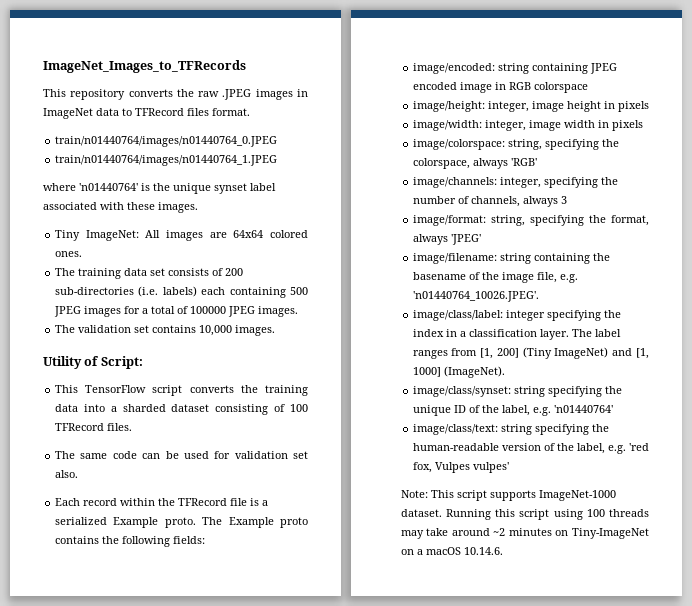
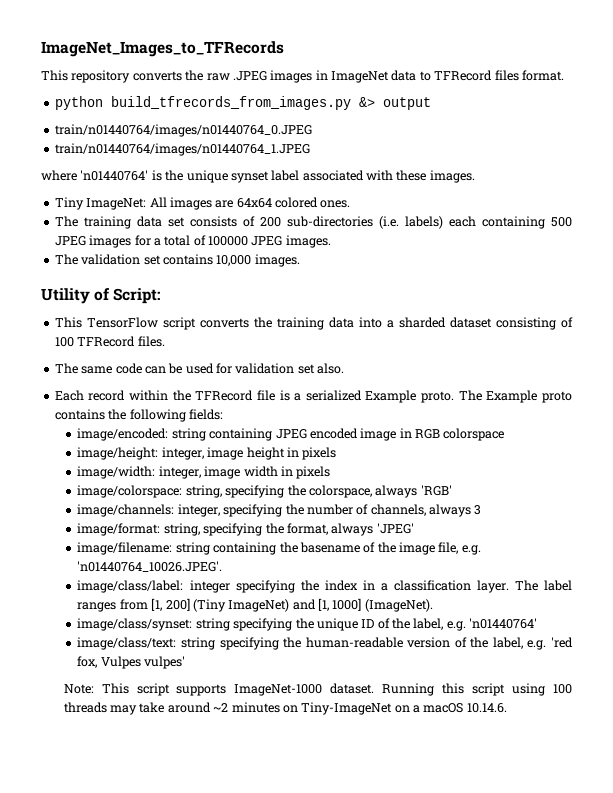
+ python build_tfrecords_from_images.py &> output

